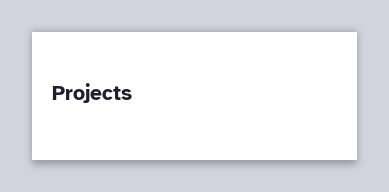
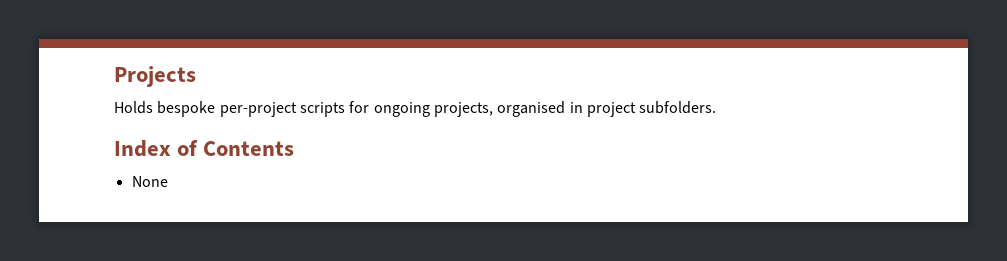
+ Holds bespoke per-project scripts for ongoing projects, organised in project subfolders.
+ Index of Contents
+ None

